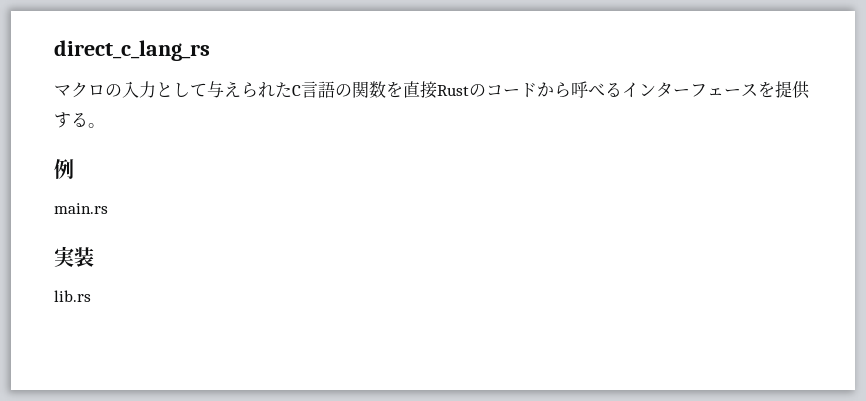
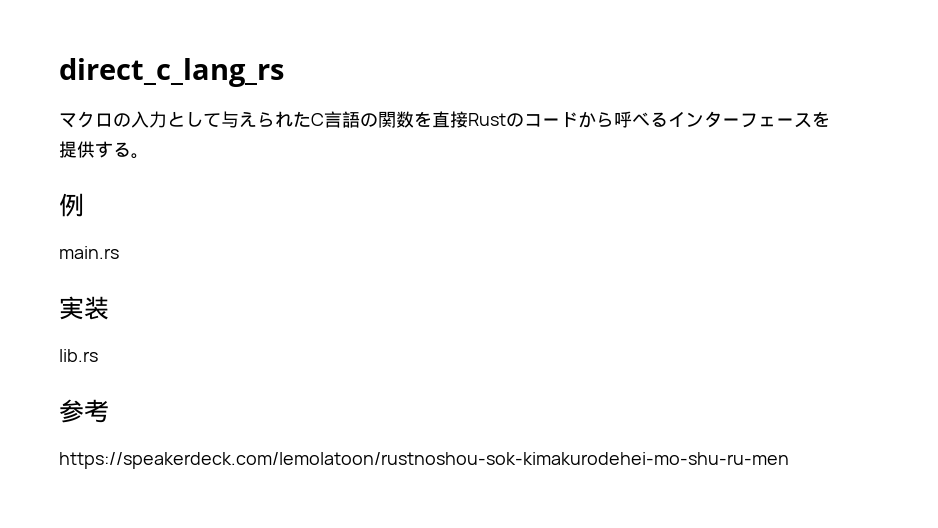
+ 参考
+ https://speakerdeck.com/lemolatoon/rustnoshou-sok-kimakurodehei-mo-shu-ru-men

